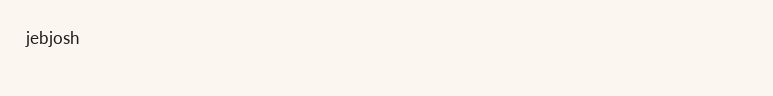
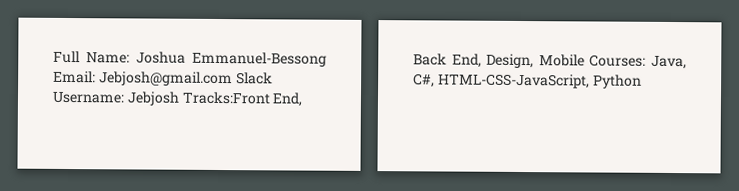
- jebjosh
+ Full Name: Joshua Emmanuel-Bessong Email: Jebjosh@gmail.com Slack Username: Jebjosh Tracks:Front End, Back End, Design, Mobile Courses: Java, C#, HTML-CSS-JavaScript, Python

